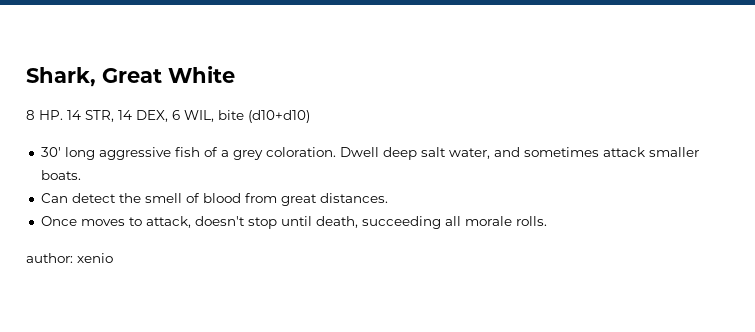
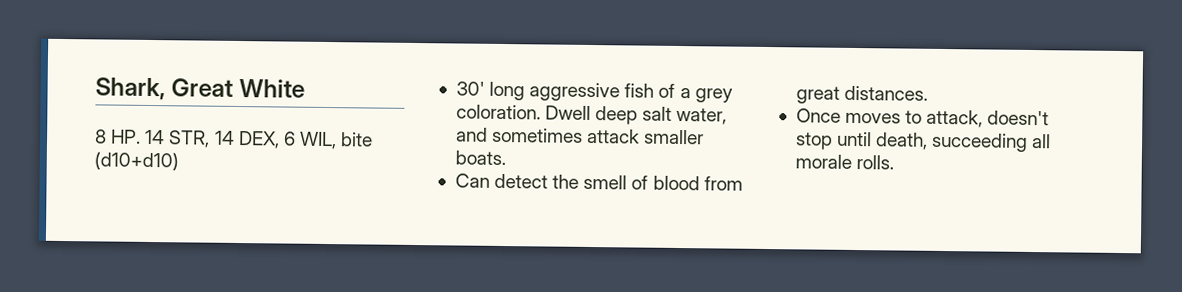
- author: xenio

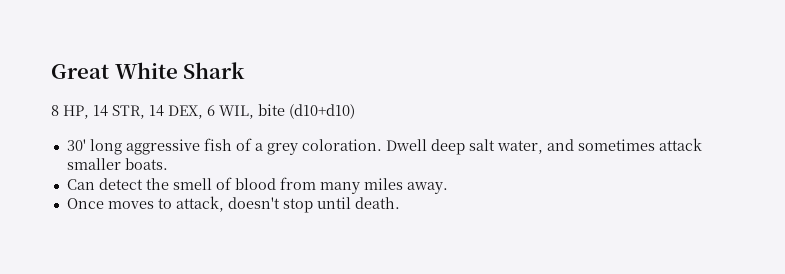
- Shark, Great White
+ Great White Shark
- 8 HP. 14 STR, 14 DEX, 6 WIL, bite (d10+d10)
+ 8 HP, 14 STR, 14 DEX, 6 WIL, bite (d10+d10)
- Can detect the smell of blood from great distances.
+ Can detect the smell of blood from many miles away.
- Once moves to attack, doesn't stop until death, succeeding all morale rolls.
+ Once moves to attack, doesn't stop until death.

